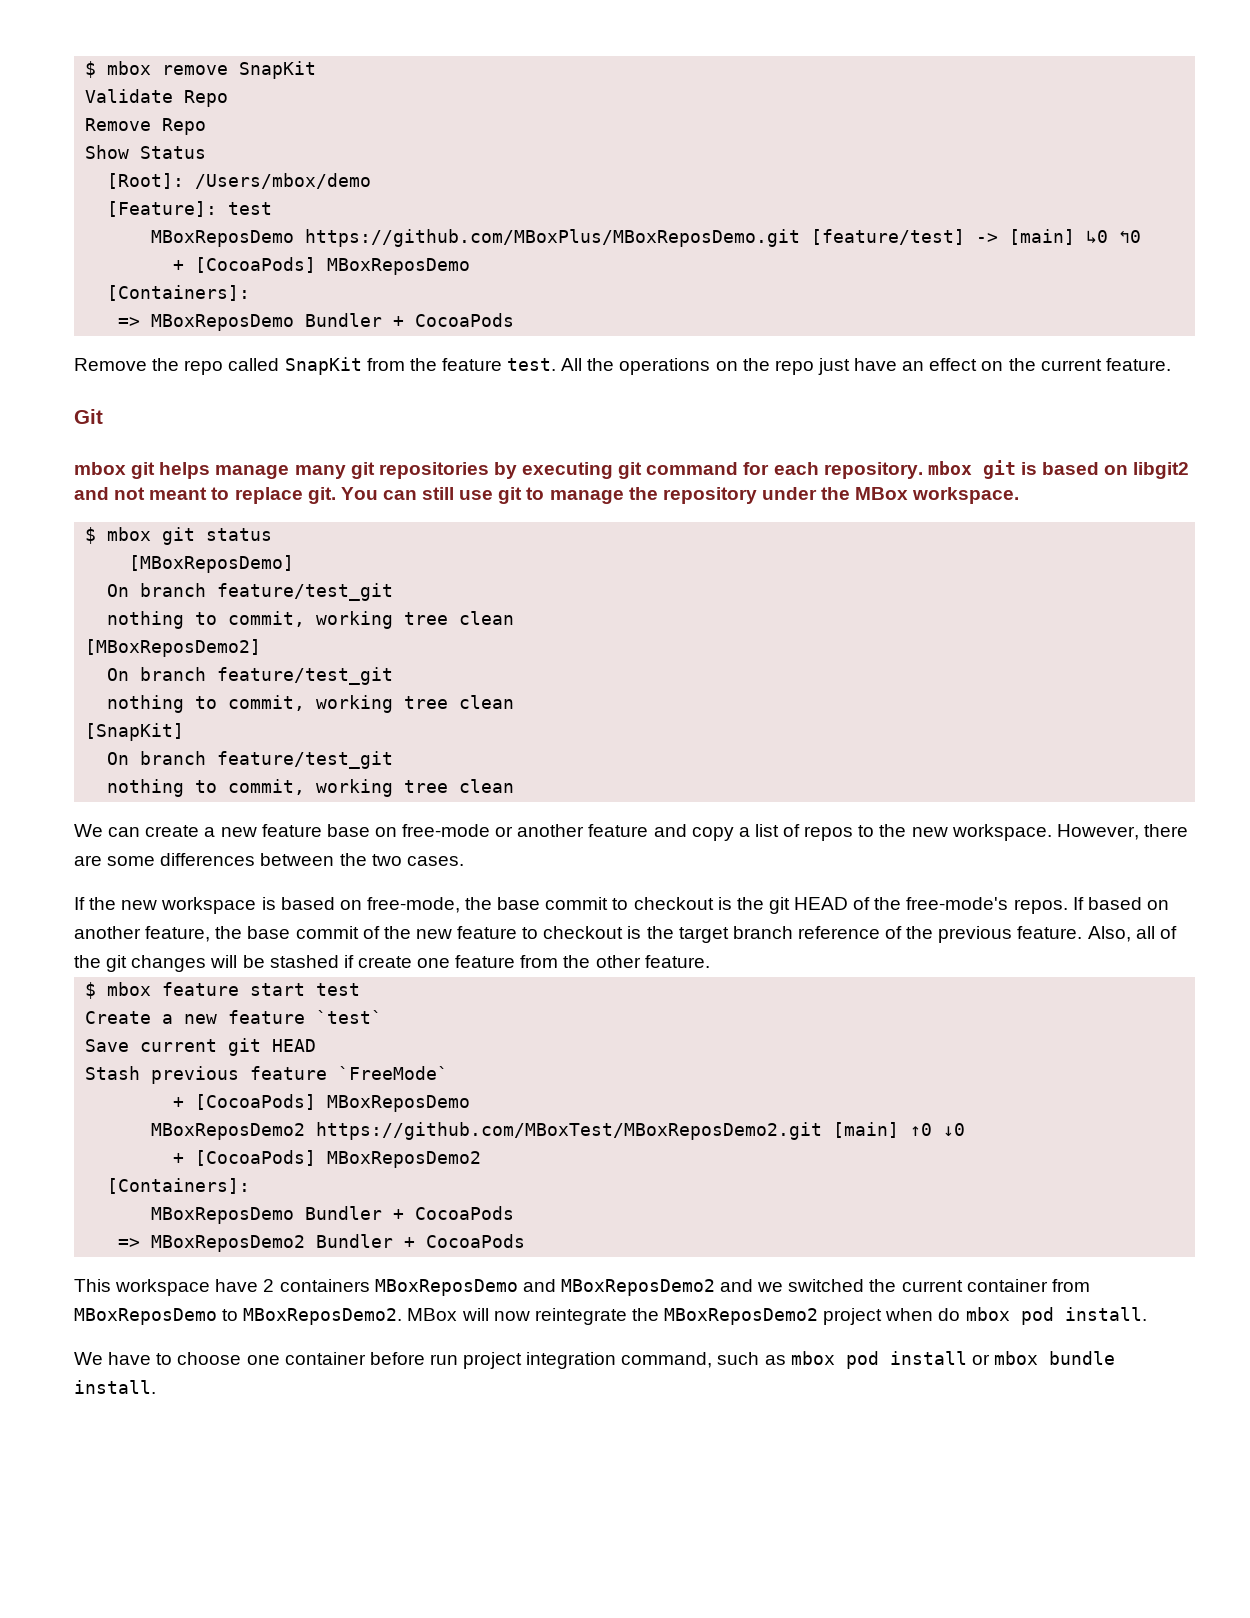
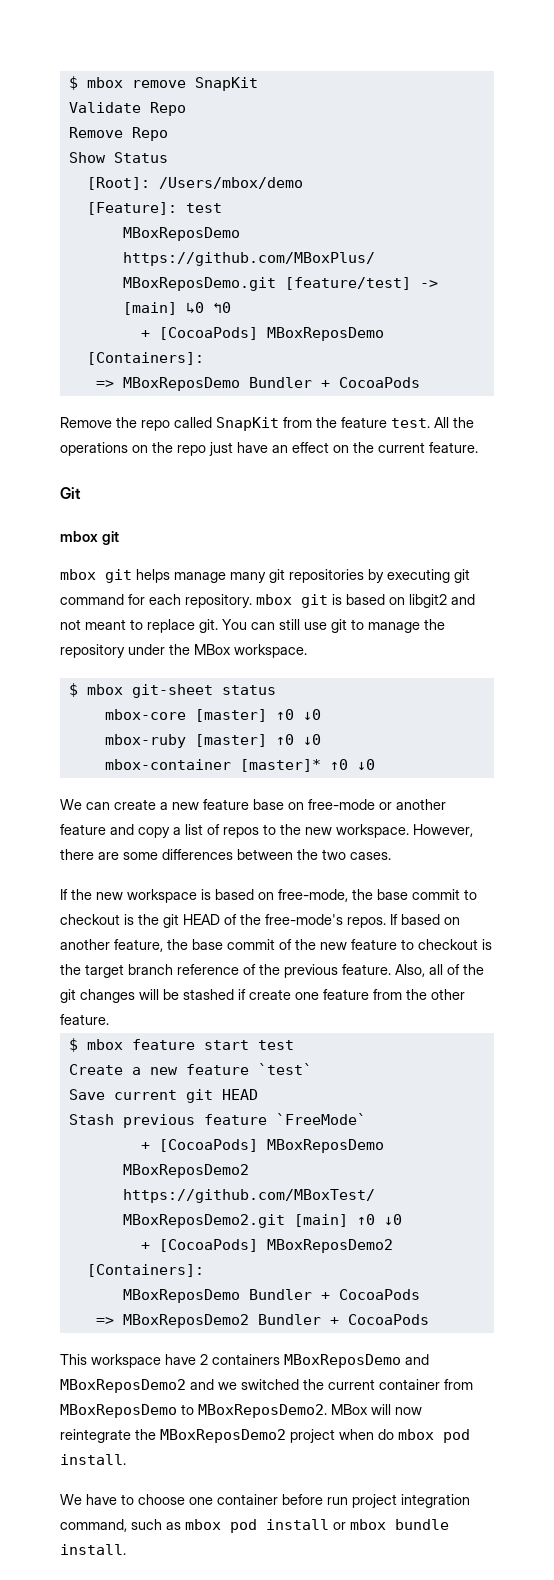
  Git
+ mbox git
- $ mbox git status
+ $ mbox git-sheet status
- [MBoxReposDemo]
- On branch feature/test_git
- nothing to commit, working tree clean
- [MBoxReposDemo2]
- On branch feature/test_git
- nothing to commit, working tree clean
- [SnapKit]
- On branch feature/test_git
- nothing to commit, working tree clean
+ mbox-core [master] ↑0 ↓0
+ mbox-ruby [master] ↑0 ↓0
+ mbox-container [master]* ↑0 ↓0

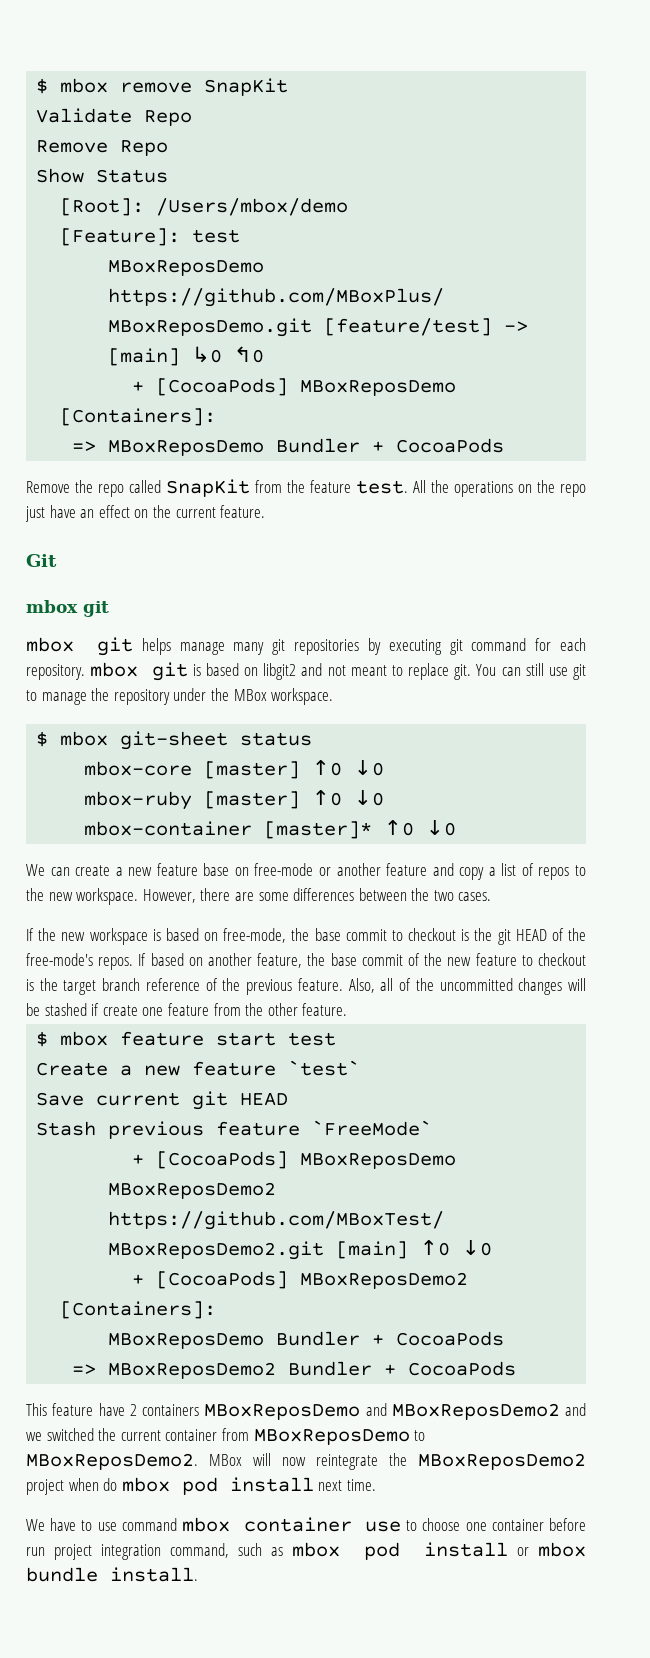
- Also, all of the git changes will be stashed if create one feature from the other feature.
+ Also, all of the uncommitted changes will be stashed if create one feature from the other feature.
- This workspace have 2 containers MBoxReposDemo and MBoxReposDemo2 and we switched the current container from MBoxReposDemo to MBoxReposDemo2.
+ This feature have 2 containers MBoxReposDemo and MBoxReposDemo2 and we switched the current container from MBoxReposDemo to MBoxReposDemo2.
- MBox will now reintegrate the MBoxReposDemo2 project when do mbox pod install.
+ MBox will now reintegrate the MBoxReposDemo2 project when do mbox pod install next time.
- We have to choose one container before run project integration command, such as mbox pod install or mbox bundle install.
+ We have to use command mbox container use to choose one container before run project integration command, such as mbox pod install or mbox bundle install.

